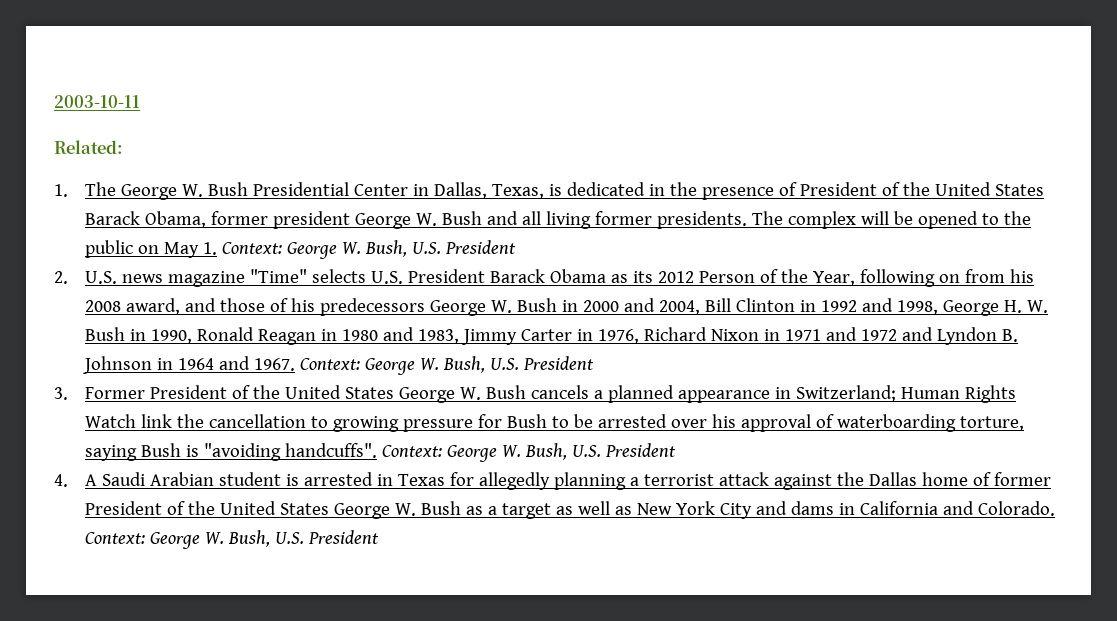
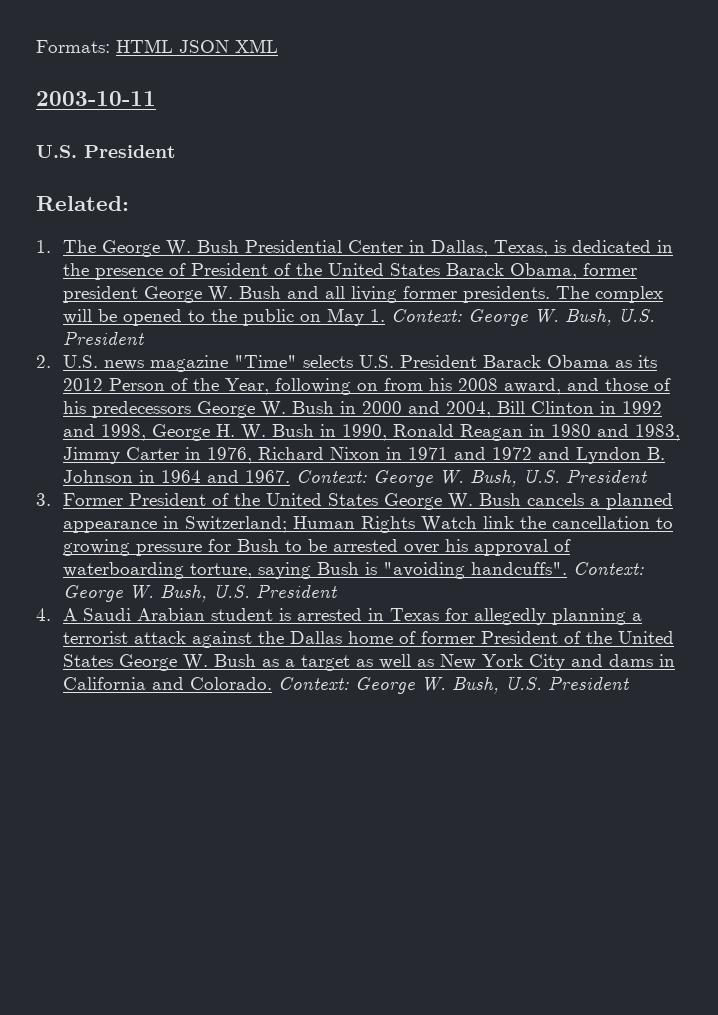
+ Formats: HTML JSON XML
  2003-10-11
+ U.S. President

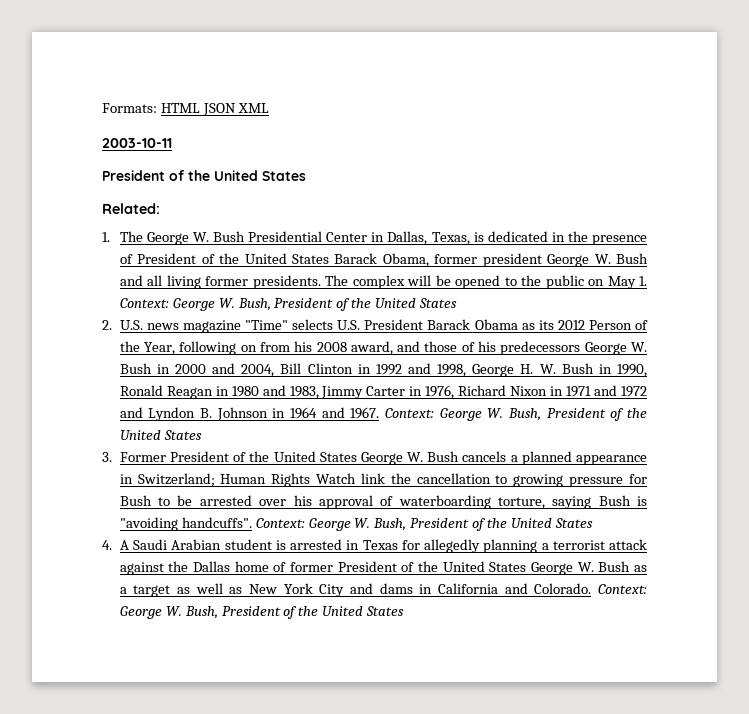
  2003-10-11
- U.S. President
+ President of the United States
- The complex will be opened to the public on May 1. Context: George W. Bush, U.S. President
+ The complex will be opened to the public on May 1. Context: George W. Bush, President of the United States
- 2. U.S. news magazine "Time" selects U.S. President Barack Obama as its 2012 Person of the Year, following on from his 2008 award, and those of his predecessors George W. Bush in 2000 and 2004, Bill Clinton in 1992 and 1998, George H. W. Bush in 1990, Ronald Reagan in 1980 and 1983, Jimmy Carter in 1976, Richard Nixon in 1971 and 1972 and Lyndon B. Johnson in 1964 and 1967. Context: George W. Bush, U.S. President
+ 2. U.S. news magazine "Time" selects U.S. President Barack Obama as its 2012 Person of the Year, following on from his 2008 award, and those of his predecessors George W. Bush in 2000 and 2004, Bill Clinton in 1992 and 1998, George H. W. Bush in 1990, Ronald Reagan in 1980 and 1983, Jimmy Carter in 1976, Richard Nixon in 1971 and 1972 and Lyndon B. Johnson in 1964 and 1967. Context: George W. Bush, President of the United States
- 3. Former President of the United States George W. Bush cancels a planned appearance in Switzerland; Human Rights Watch link the cancellation to growing pressure for Bush to be arrested over his approval of waterboarding torture, saying Bush is "avoiding handcuffs". Context: George W. Bush, U.S. President
+ 3. Former President of the United States George W. Bush cancels a planned appearance in Switzerland; Human Rights Watch link the cancellation to growing pressure for Bush to be arrested over his approval of waterboarding torture, saying Bush is "avoiding handcuffs". Context: George W. Bush, President of the United States
- 4. A Saudi Arabian student is arrested in Texas for allegedly planning a terrorist attack against the Dallas home of former President of the United States George W. Bush as a target as well as New York City and dams in California and Colorado. Context: George W. Bush, U.S. President
+ 4. A Saudi Arabian student is arrested in Texas for allegedly planning a terrorist attack against the Dallas home of former President of the United States George W. Bush as a target as well as New York City and dams in California and Colorado. Context: George W. Bush, President of the United States

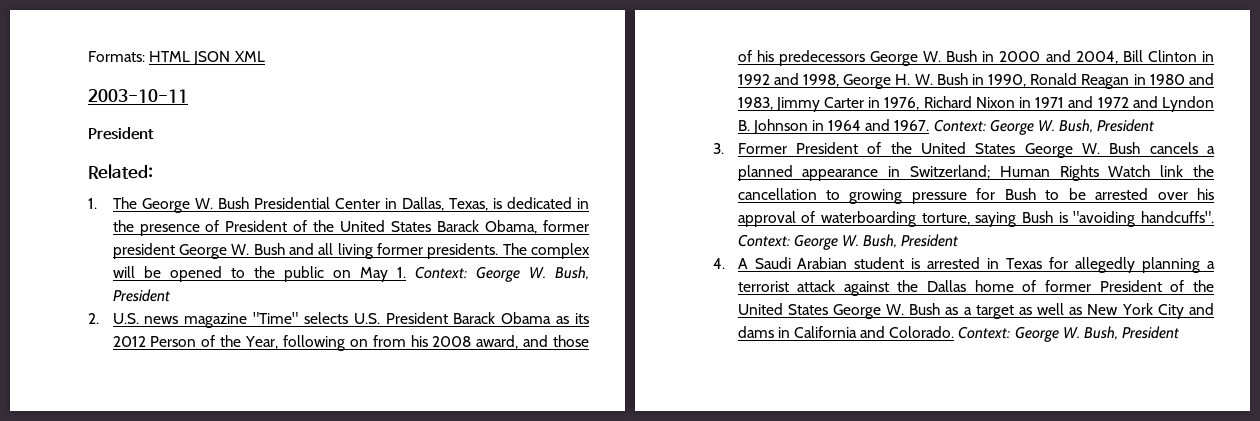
  2003-10-11
- President of the United States
+ President
- The complex will be opened to the public on May 1. Context: George W. Bush, President of the United States
+ The complex will be opened to the public on May 1. Context: George W. Bush, President
- 2. U.S. news magazine "Time" selects U.S. President Barack Obama as its 2012 Person of the Year, following on from his 2008 award, and those of his predecessors George W. Bush in 2000 and 2004, Bill Clinton in 1992 and 1998, George H. W. Bush in 1990, Ronald Reagan in 1980 and 1983, Jimmy Carter in 1976, Richard Nixon in 1971 and 1972 and Lyndon B. Johnson in 1964 and 1967. Context: George W. Bush, President of the United States
+ 2. U.S. news magazine "Time" selects U.S. President Barack Obama as its 2012 Person of the Year, following on from his 2008 award, and those of his predecessors George W. Bush in 2000 and 2004, Bill Clinton in 1992 and 1998, George H. W. Bush in 1990, Ronald Reagan in 1980 and 1983, Jimmy Carter in 1976, Richard Nixon in 1971 and 1972 and Lyndon B. Johnson in 1964 and 1967. Context: George W. Bush, President
- 3. Former President of the United States George W. Bush cancels a planned appearance in Switzerland; Human Rights Watch link the cancellation to growing pressure for Bush to be arrested over his approval of waterboarding torture, saying Bush is "avoiding handcuffs". Context: George W. Bush, President of the United States
+ 3. Former President of the United States George W. Bush cancels a planned appearance in Switzerland; Human Rights Watch link the cancellation to growing pressure for Bush to be arrested over his approval of waterboarding torture, saying Bush is "avoiding handcuffs". Context: George W. Bush, President
- 4. A Saudi Arabian student is arrested in Texas for allegedly planning a terrorist attack against the Dallas home of former President of the United States George W. Bush as a target as well as New York City and dams in California and Colorado. Context: George W. Bush, President of the United States
+ 4. A Saudi Arabian student is arrested in Texas for allegedly planning a terrorist attack against the Dallas home of former President of the United States George W. Bush as a target as well as New York City and dams in California and Colorado. Context: George W. Bush, President

